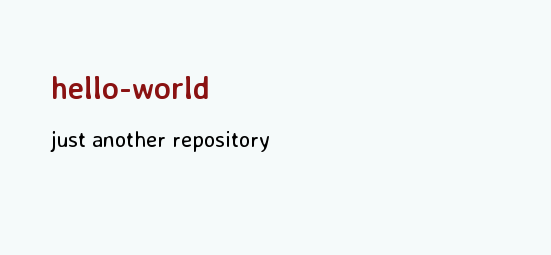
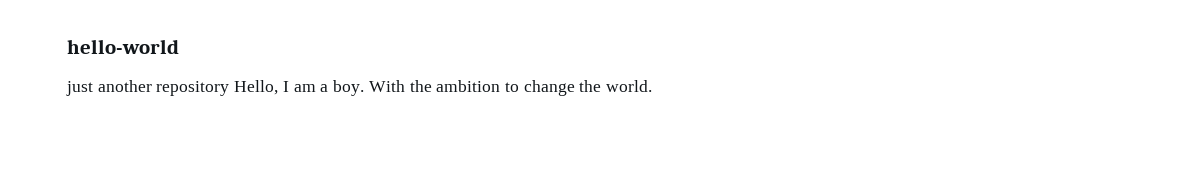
- just another repository
+ just another repository Hello, I am a boy. With the ambition to change the world.

